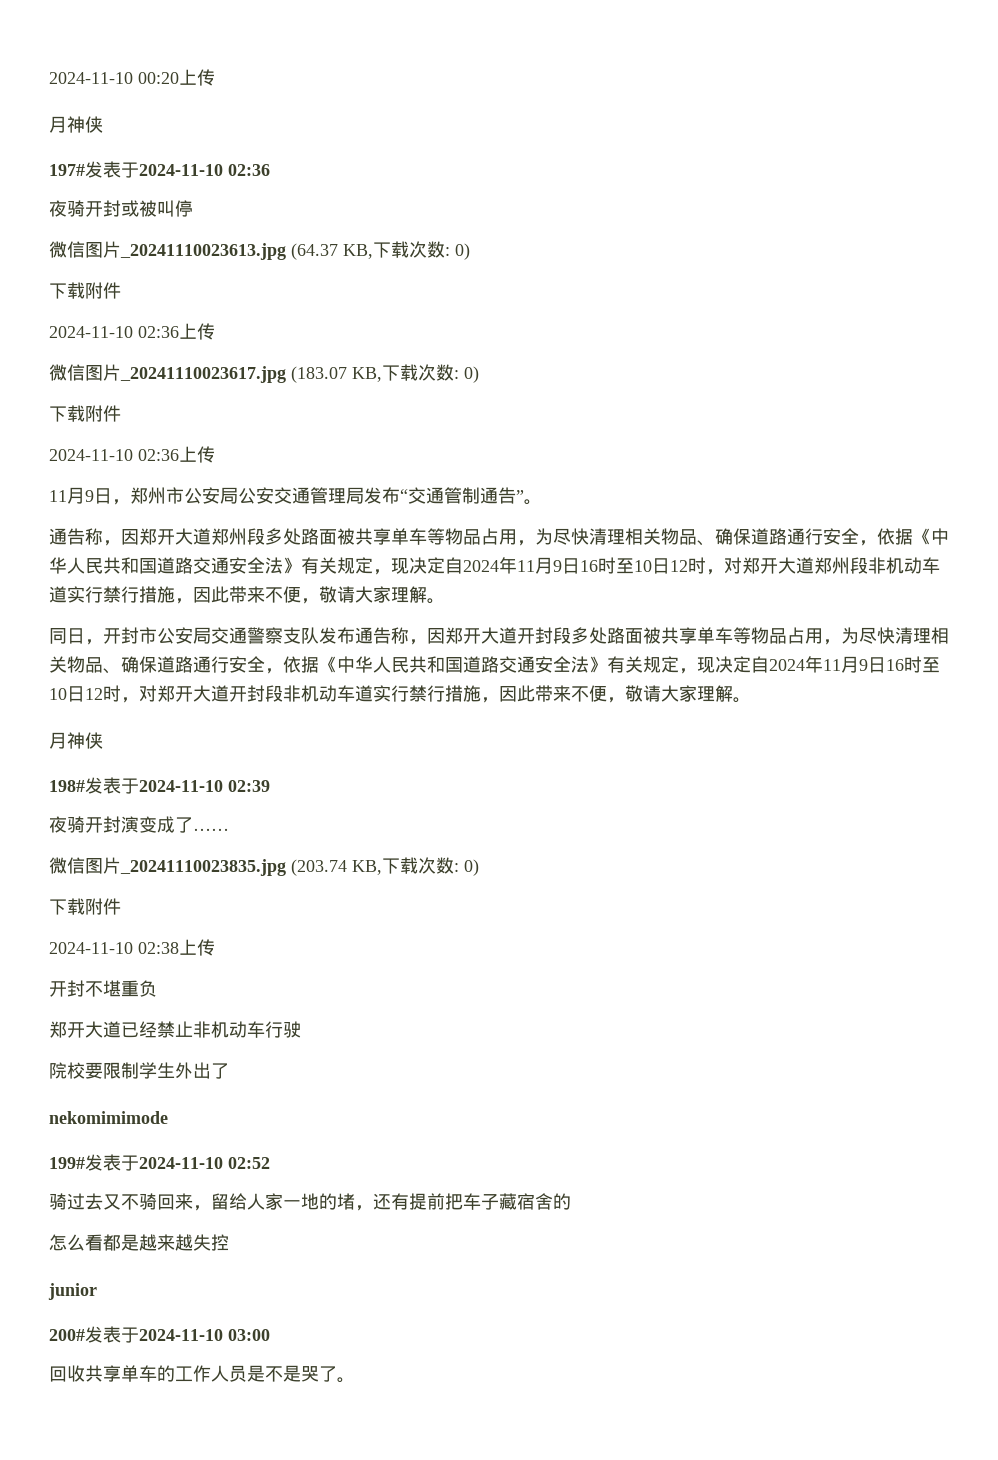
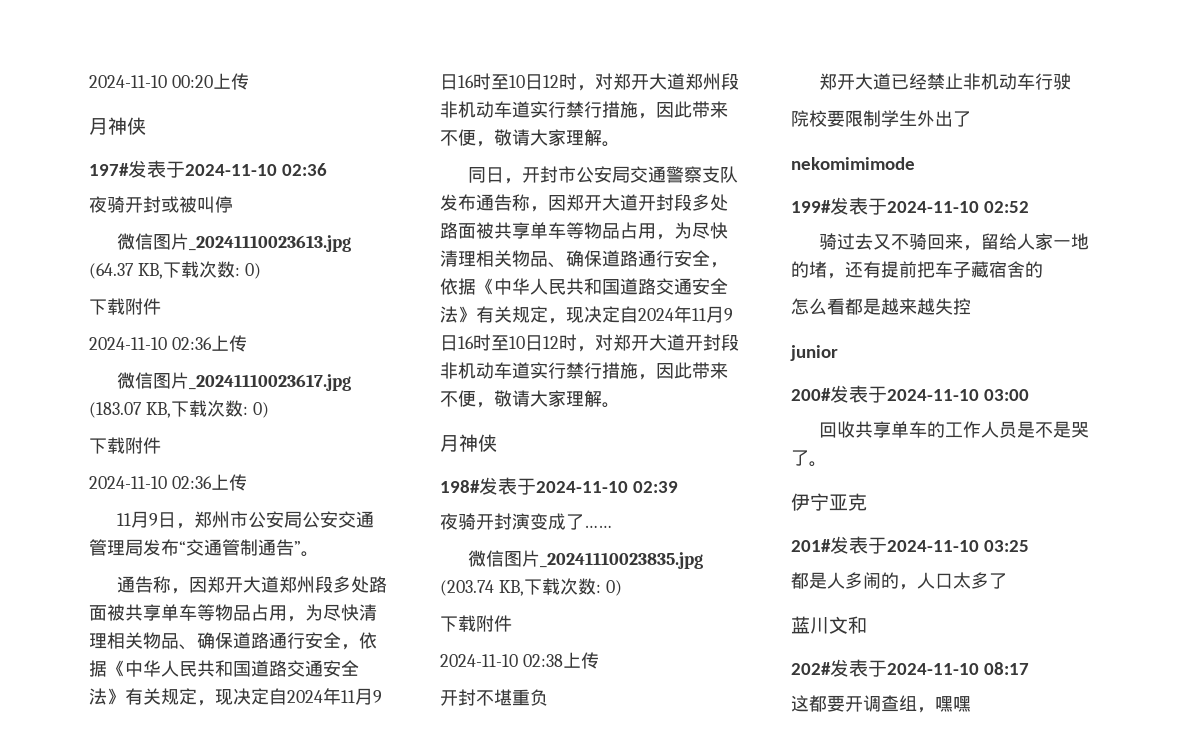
+ 伊宁亚克
+ 201#发表于2024-11-10 03:25
+ 都是人多闹的，人口太多了
+ 蓝川文和
+ 202#发表于2024-11-10 08:17
+ 这都要开调查组，嘿嘿

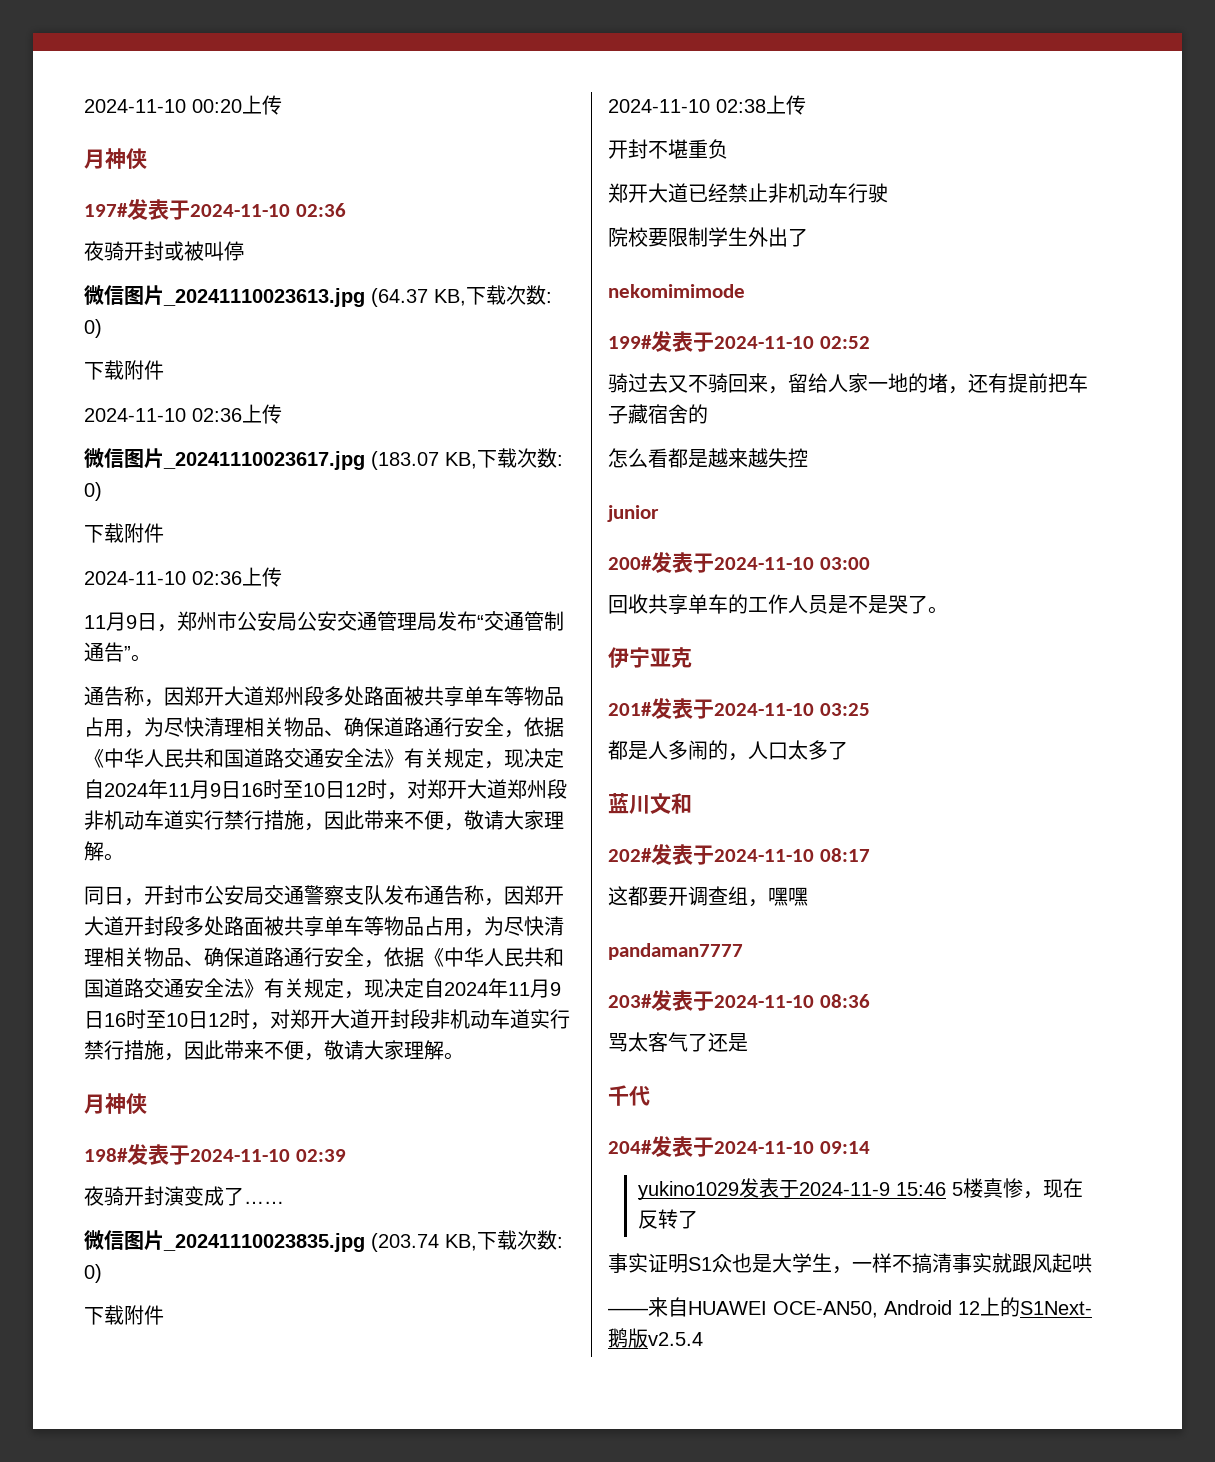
+ pandaman7777
+ 203#发表于2024-11-10 08:36
+ 骂太客气了还是
+ 千代
+ 204#发表于2024-11-10 09:14
+ yukino1029发表于2024-11-9 15:46 5楼真惨，现在反转了
+ 事实证明S1众也是大学生，一样不搞清事实就跟风起哄
+ ——来自HUAWEI OCE-AN50, Android 12上的S1Next-鹅版v2.5.4

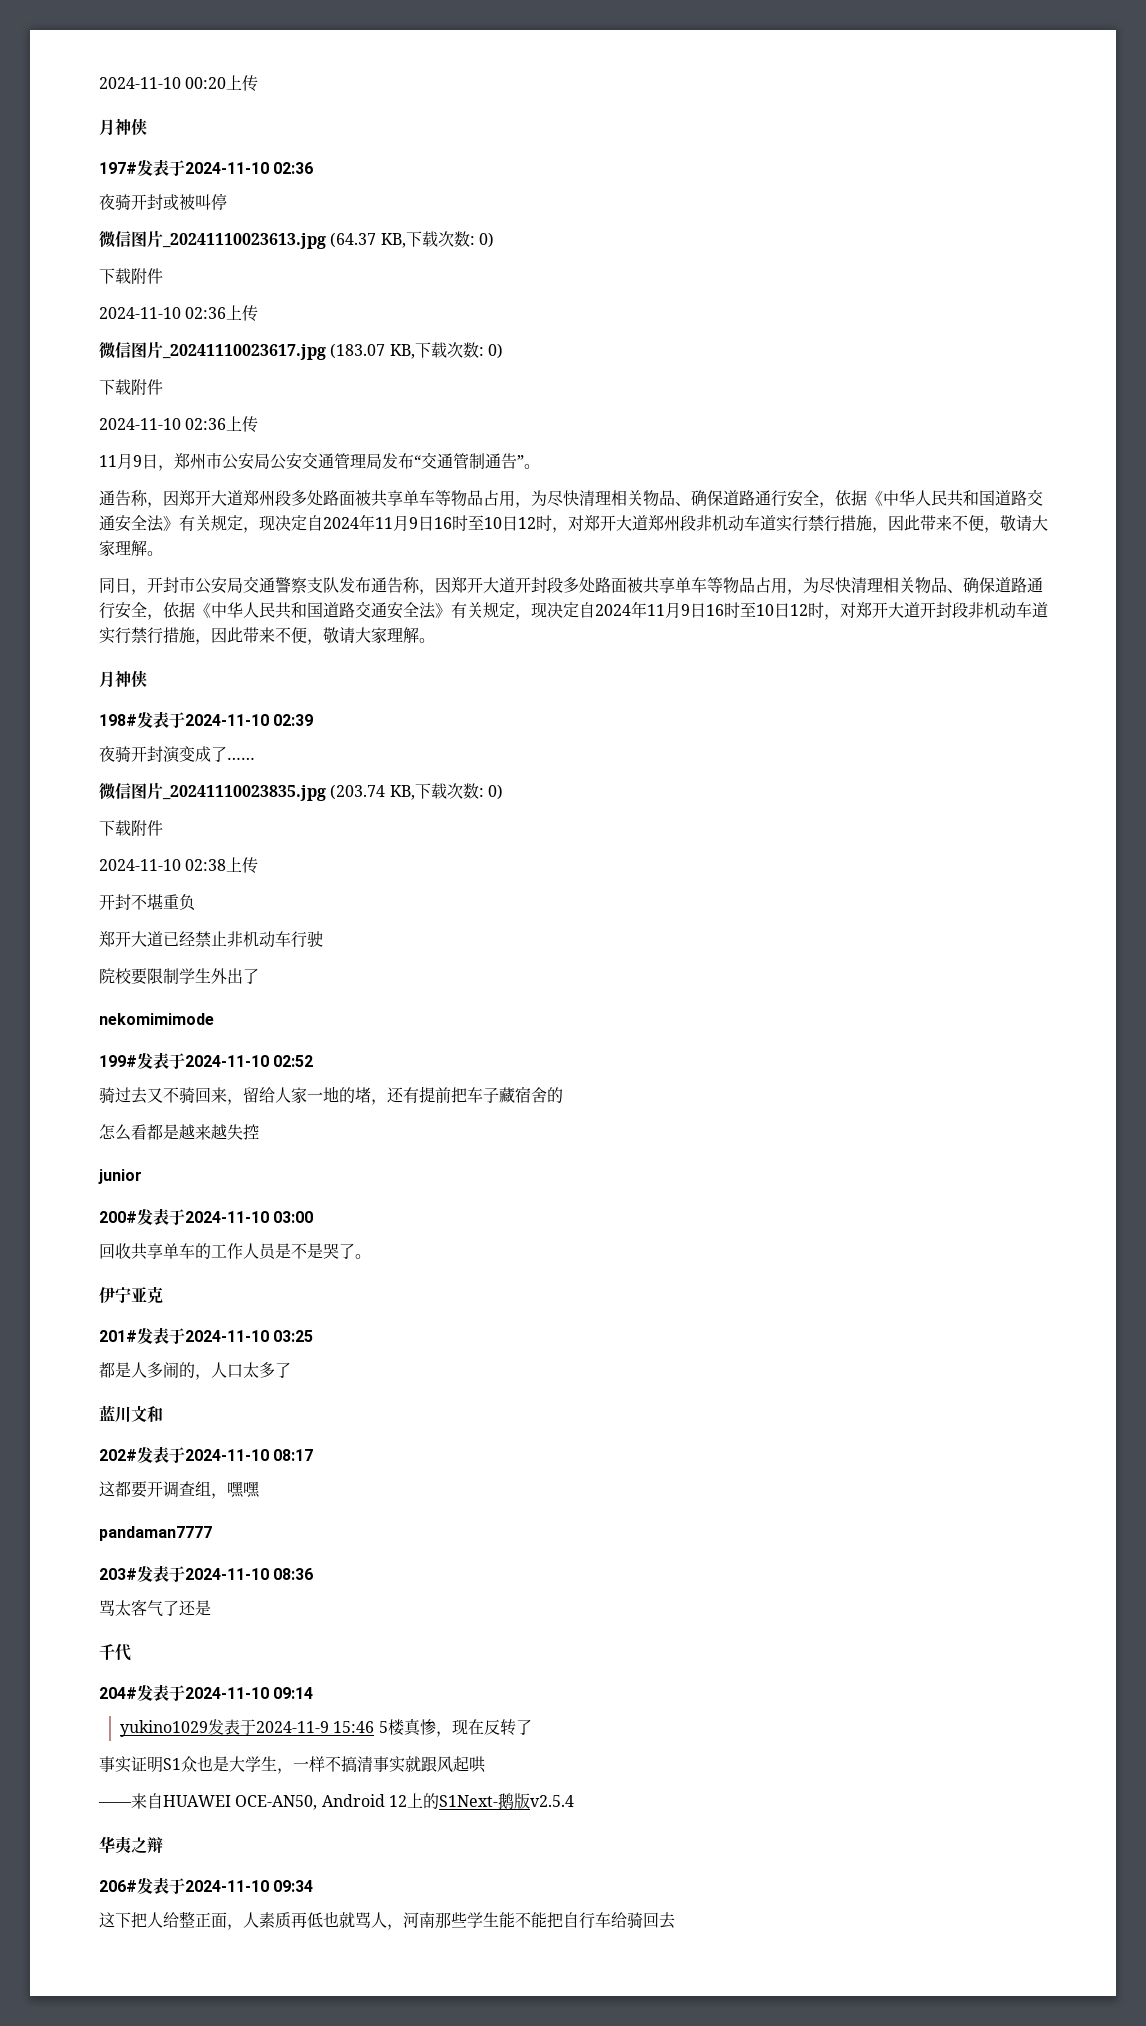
+ 华夷之辩
+ 206#发表于2024-11-10 09:34
+ 这下把人给整正面，人素质再低也就骂人，河南那些学生能不能把自行车给骑回去

